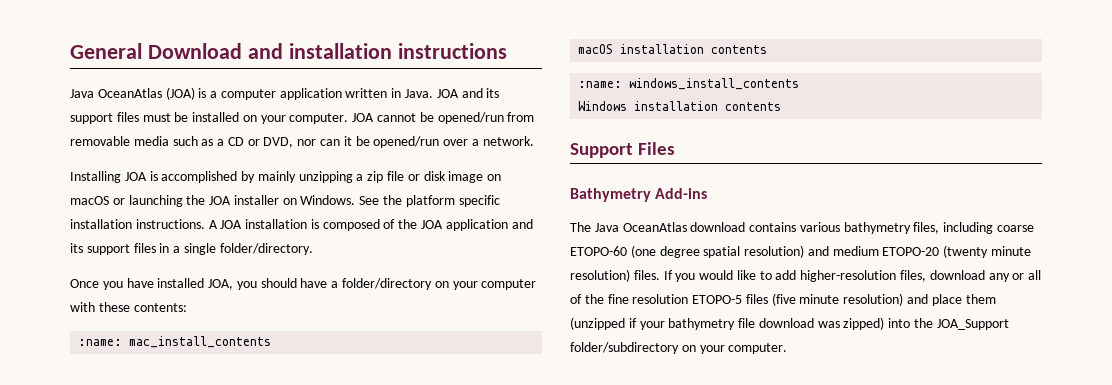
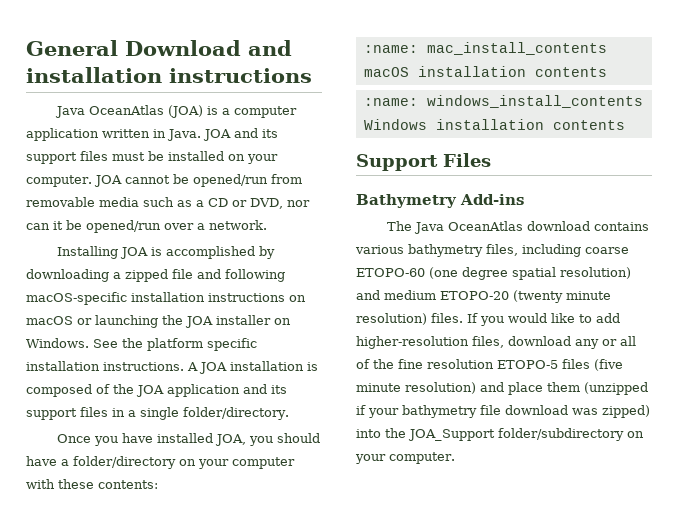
- Installing JOA is accomplished by mainly unzipping a zip file or disk image on macOS or launching the JOA installer on Windows.
+ Installing JOA is accomplished by downloading a zipped file and following macOS-specific installation instructions on macOS or launching the JOA installer on Windows.

